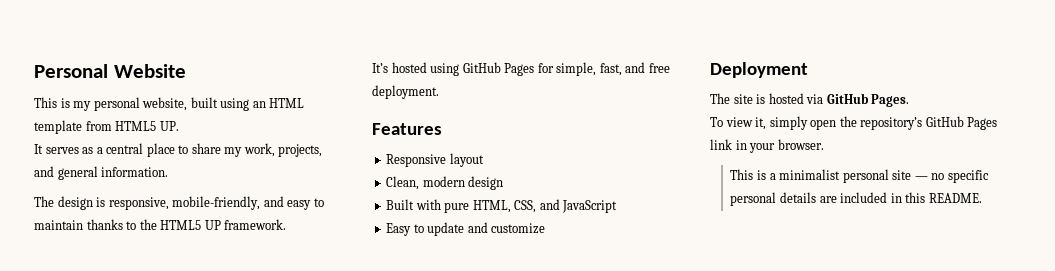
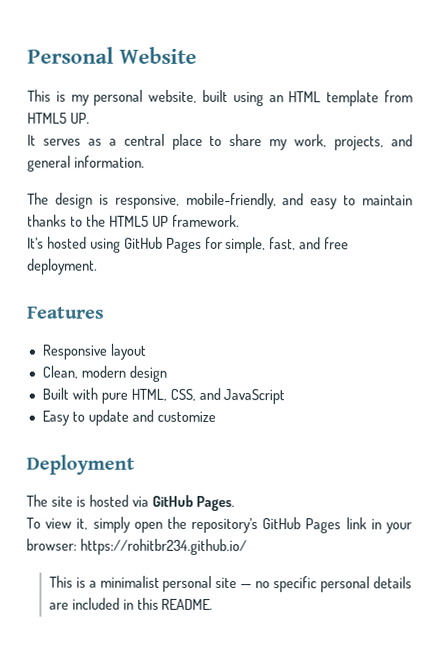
- To view it, simply open the repository’s GitHub Pages link in your browser.
+ To view it, simply open the repository’s GitHub Pages link in your browser: https://rohitbr234.github.io/

